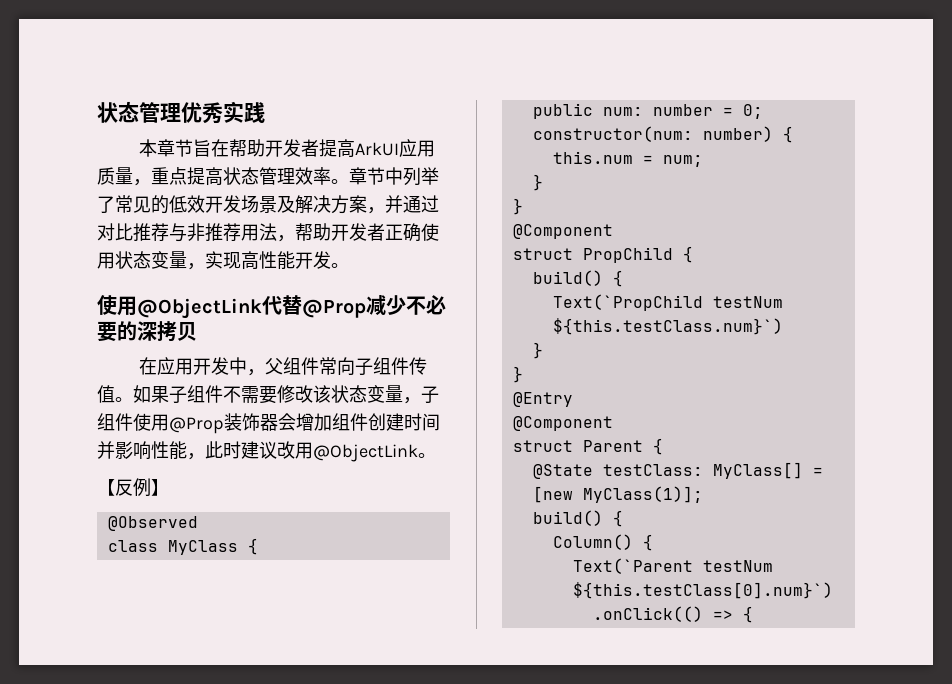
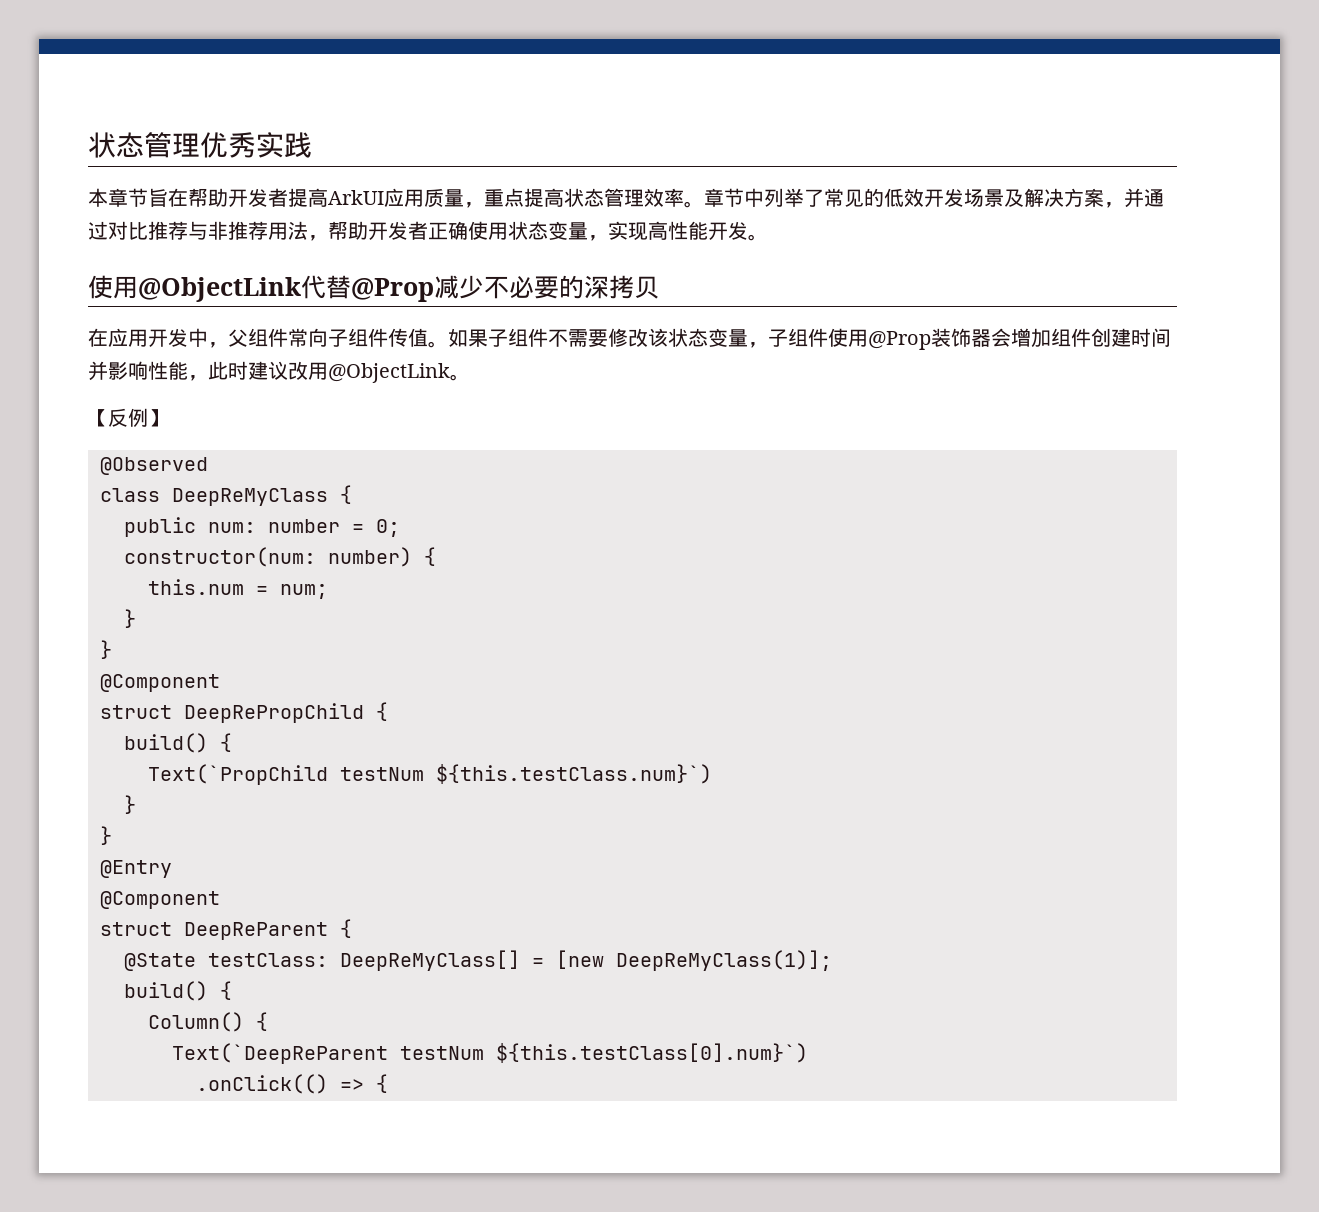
- class MyClass {
+ class DeepReMyClass {
- struct PropChild {
+ struct DeepRePropChild {
- struct Parent {
+ struct DeepReParent {
- @State testClass: MyClass[] = [new MyClass(1)];
+ @State testClass: DeepReMyClass[] = [new DeepReMyClass(1)];
- Text(`Parent testNum ${this.testClass[0].num}`)
+ Text(`DeepReParent testNum ${this.testClass[0].num}`)

